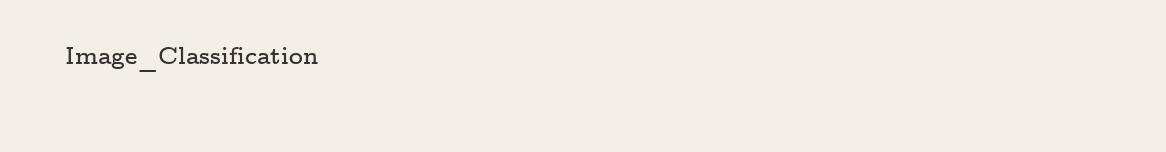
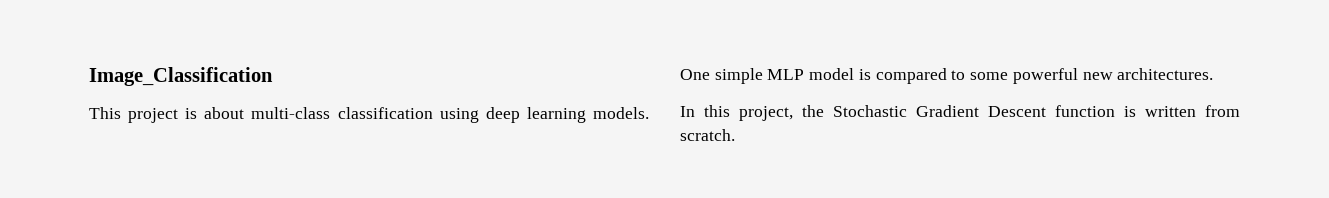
+ This project is about multi-class classification using deep learning models. One simple MLP model is compared to some powerful new architectures.
+ In this project, the Stochastic Gradient Descent function is written from scratch.

